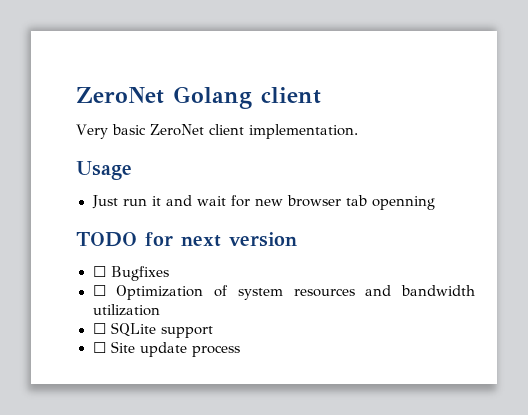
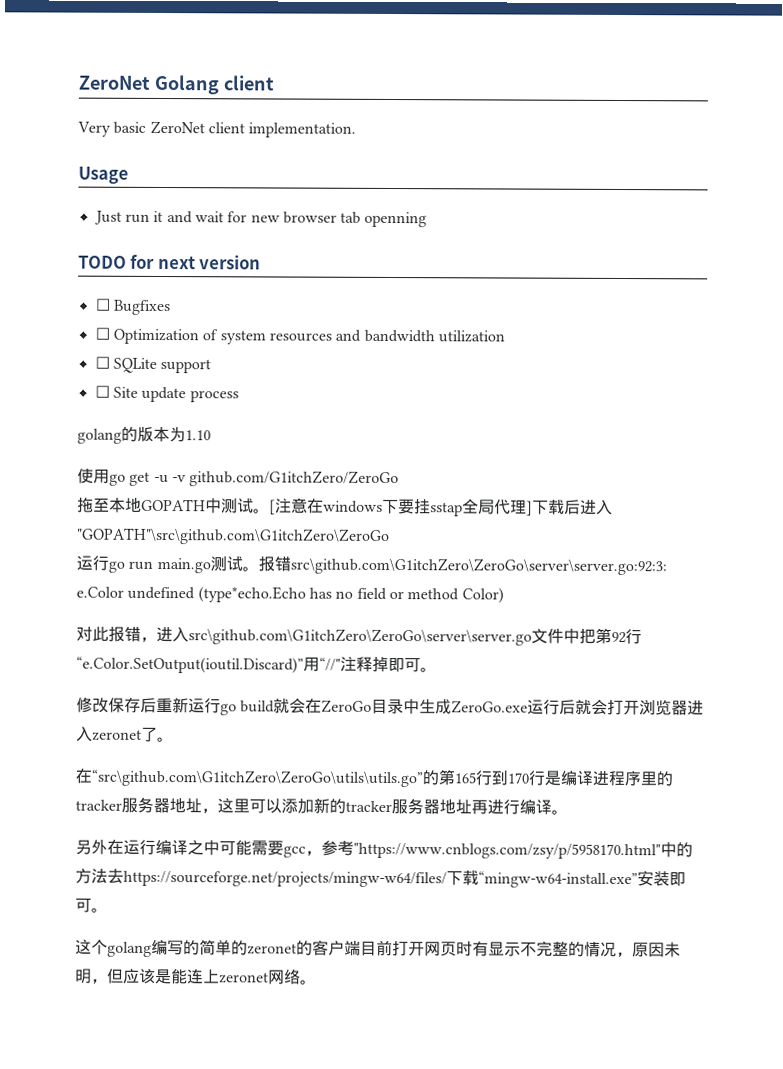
+ golang的版本为1.10
+ 使用go get -u -v github.com/G1itchZero/ZeroGo
+ 拖至本地GOPATH中测试。[注意在windows下要挂sstap全局代理]下载后进入"GOPATH"\src\github.com\G1itchZero\ZeroGo
+ 运行go run main.go测试。报错src\github.com\G1itchZero\ZeroGo\server\server.go:92:3: e.Color undefined (type*echo.Echo has no field or method Color)
+ 对此报错，进入src\github.com\G1itchZero\ZeroGo\server\server.go文件中把第92行“e.Color.SetOutput(ioutil.Discard)”用“//"注释掉即可。
+ 修改保存后重新运行go build就会在ZeroGo目录中生成ZeroGo.exe运行后就会打开浏览器进入zeronet了。
+ 在“src\github.com\G1itchZero\ZeroGo\utils\utils.go”的第165行到170行是编译进程序里的tracker服务器地址，这里可以添加新的tracker服务器地址再进行编译。
+ 另外在运行编译之中可能需要gcc，参考"https://www.cnblogs.com/zsy/p/5958170.html"中的方法去https://sourceforge.net/projects/mingw-w64/files/下载“mingw-w64-install.exe”安装即可。
+ 这个golang编写的简单的zeronet的客户端目前打开网页时有显示不完整的情况，原因未明，但应该是能连上zeronet网络。

